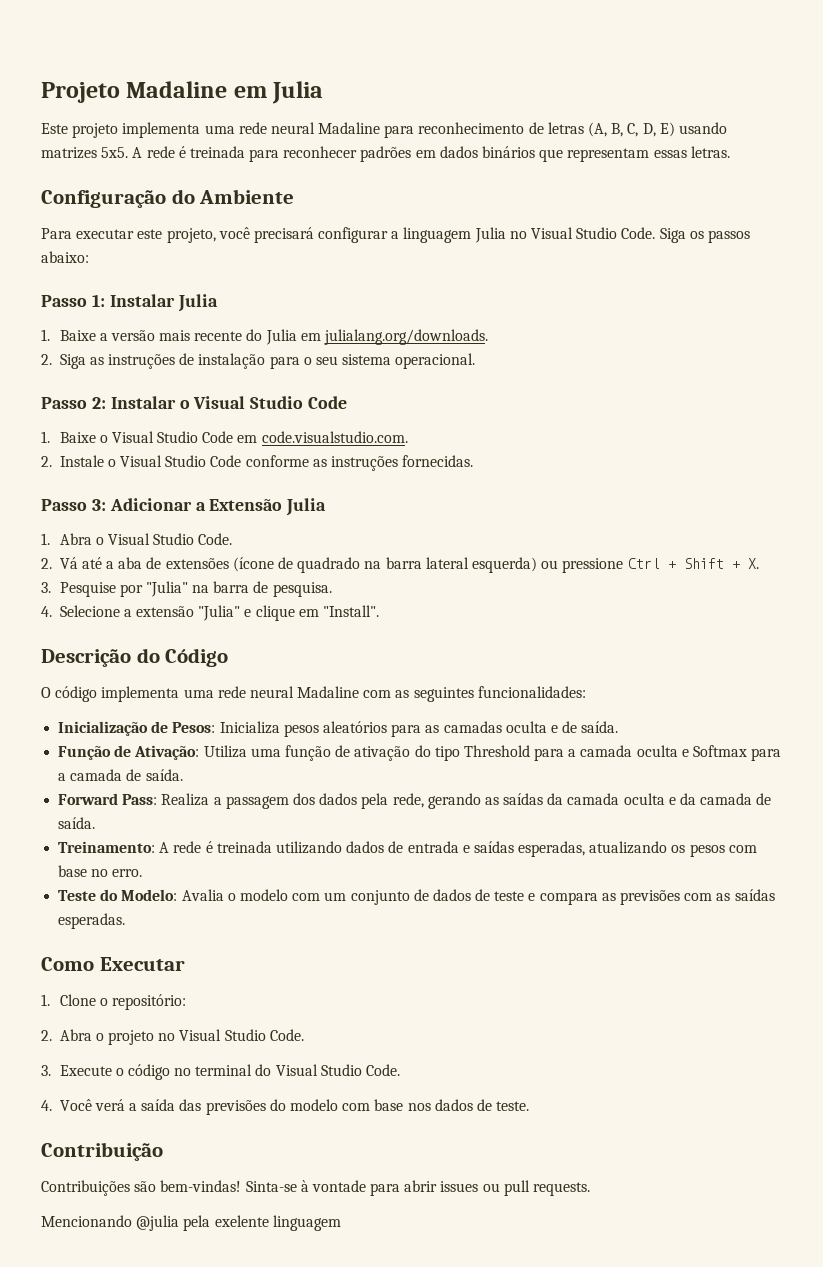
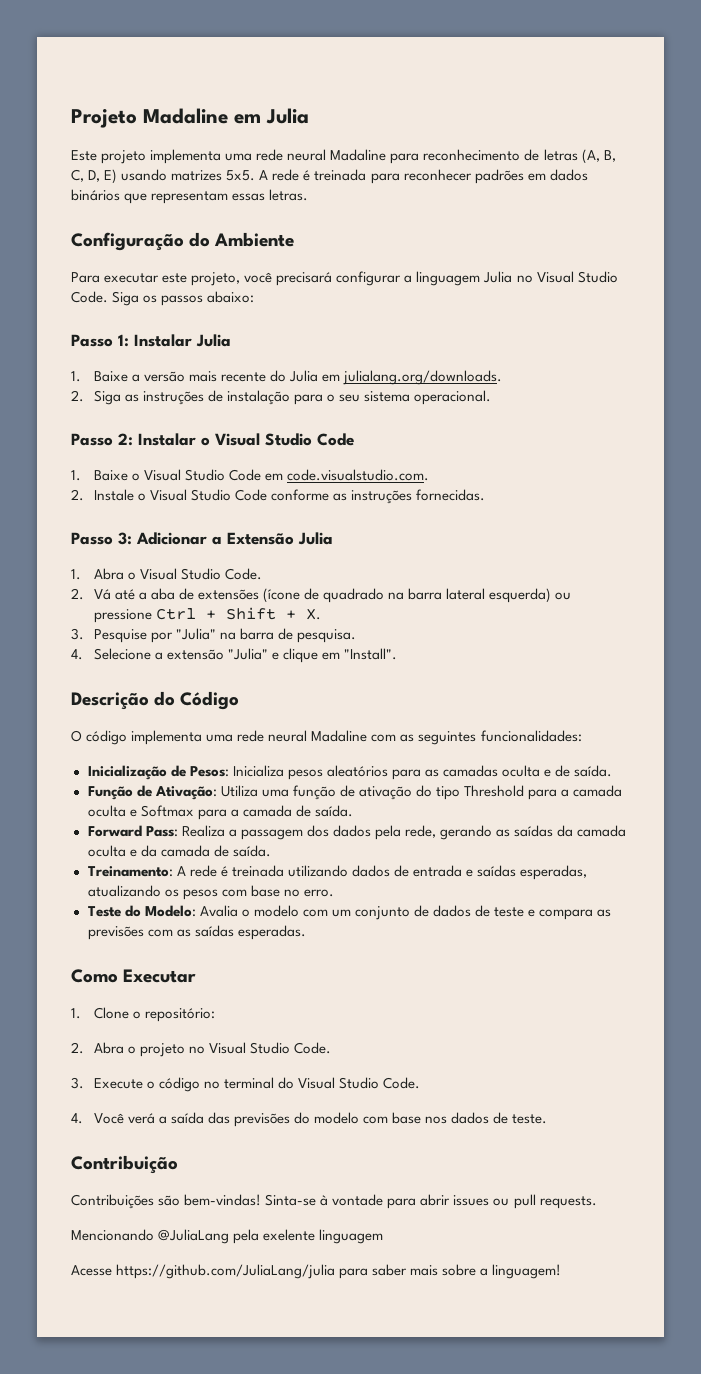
- Mencionando @julia pela exelente linguagem
+ Mencionando @JuliaLang pela exelente linguagem
+ Acesse https://github.com/JuliaLang/julia para saber mais sobre a linguagem!

